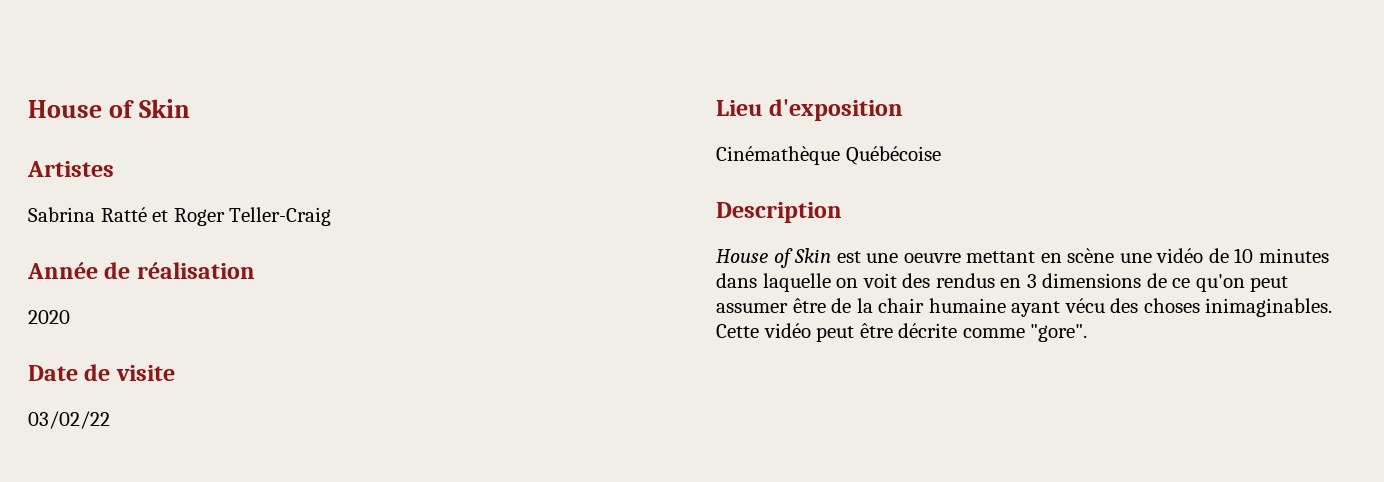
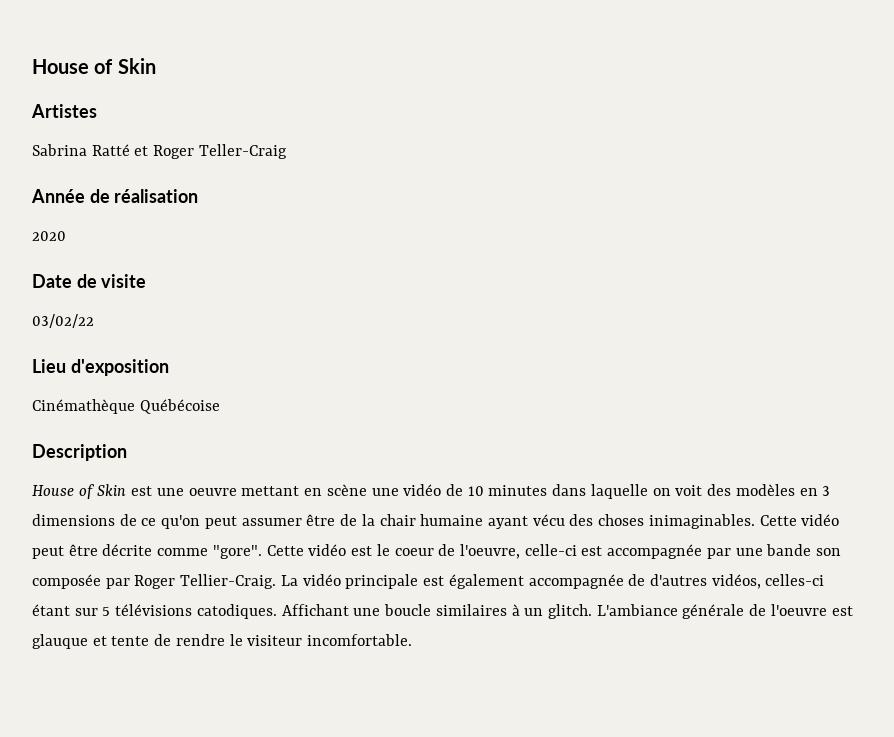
- House of Skin est une oeuvre mettant en scène une vidéo de 10 minutes dans laquelle on voit des rendus en 3 dimensions de ce qu'on peut assumer être de la chair humaine ayant vécu des choses inimaginables.
+ House of Skin est une oeuvre mettant en scène une vidéo de 10 minutes dans laquelle on voit des modèles en 3 dimensions de ce qu'on peut assumer être de la chair humaine ayant vécu des choses inimaginables.
+ Cette vidéo est le coeur de l'oeuvre, celle-ci est accompagnée par une bande son composée par Roger Tellier-Craig. La vidéo principale est également accompagnée de d'autres vidéos, celles-ci étant sur 5 télévisions catodiques. Affichant une boucle similaires à un glitch. L'ambiance générale de l'oeuvre est glauque et tente de rendre le visiteur incomfortable.

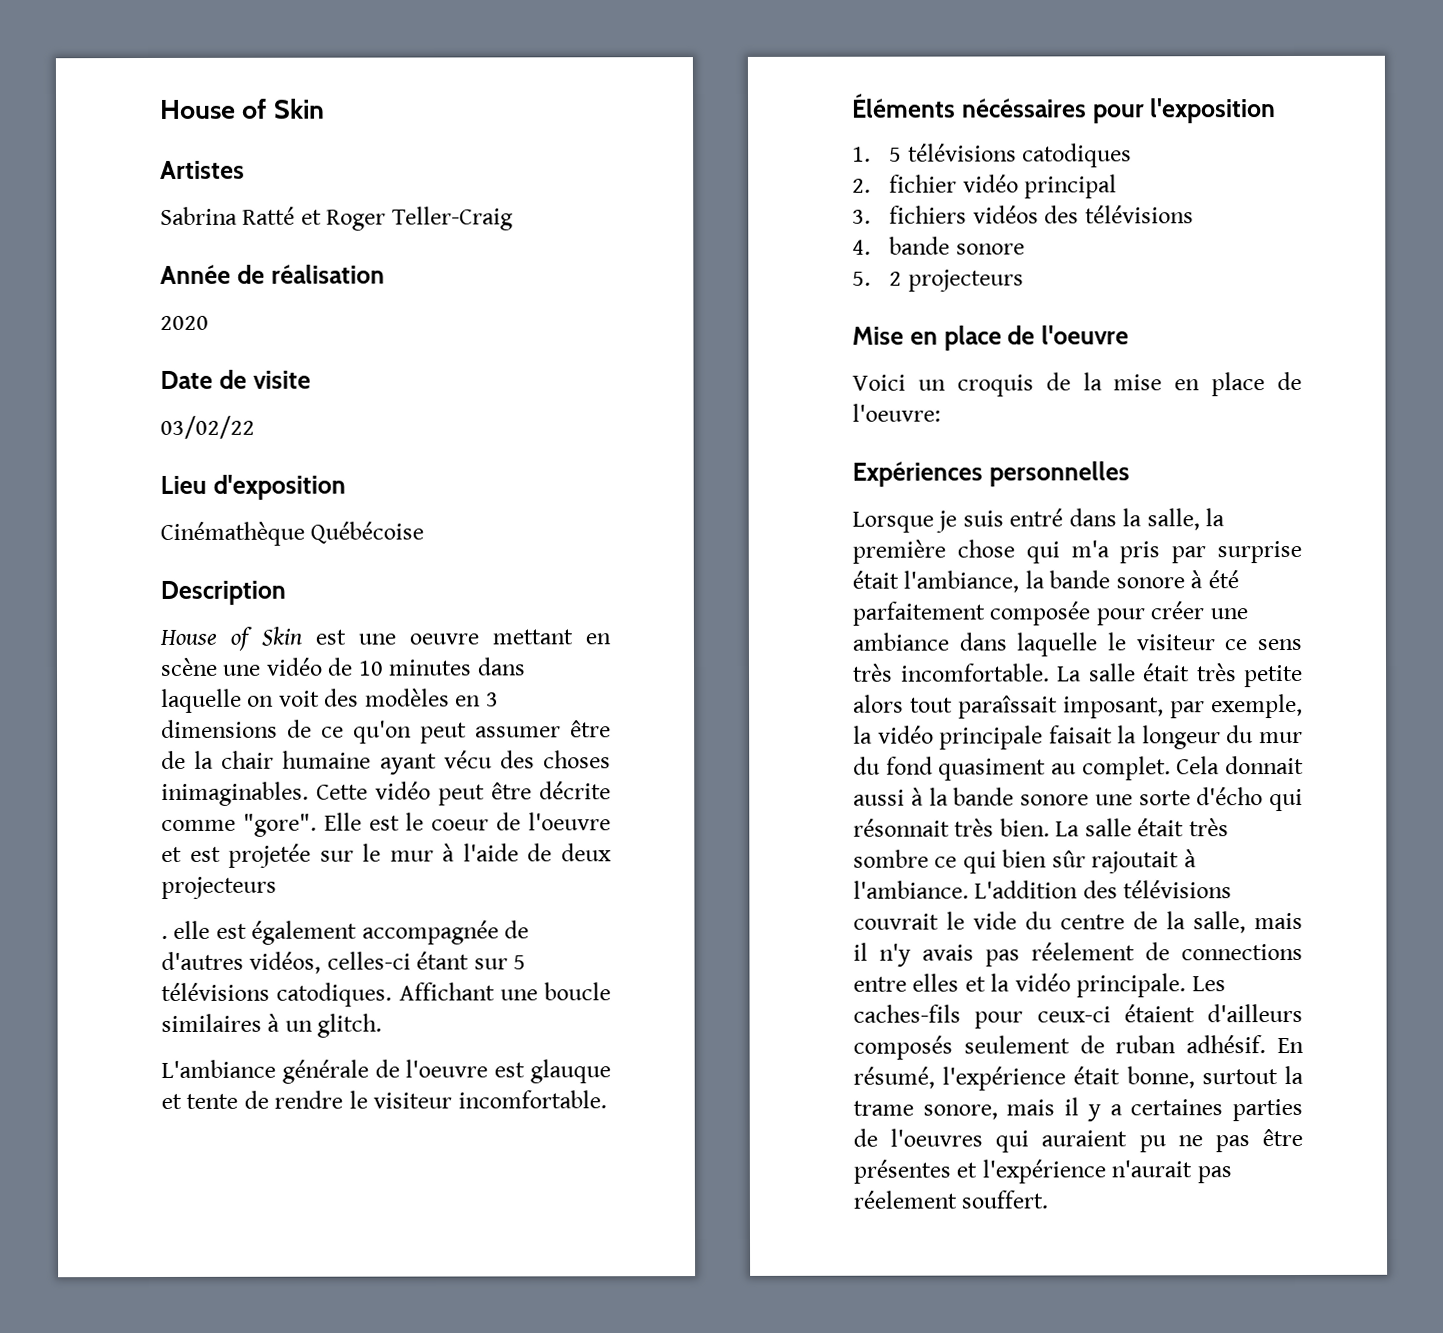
- Cette vidéo est le coeur de l'oeuvre, celle-ci est accompagnée par une bande son composée par Roger Tellier-Craig. La vidéo principale est également accompagnée de d'autres vidéos, celles-ci étant sur 5 télévisions catodiques.
+ Elle est le coeur de l'oeuvre et est projetée sur le mur à l'aide de deux projecteurs
+ . elle est également accompagnée de d'autres vidéos, celles-ci étant sur 5 télévisions catodiques.
- Affichant une boucle similaires à un glitch. L'ambiance générale de l'oeuvre est glauque et tente de rendre le visiteur incomfortable.
+ Affichant une boucle similaires à un glitch.
+ L'ambiance générale de l'oeuvre est glauque et tente de rendre le visiteur incomfortable.
+ Éléments nécéssaires pour l'exposition
+ 1. 5 télévisions catodiques
+ 2. fichier vidéo principal
+ 3. fichiers vidéos des télévisions
+ 4. bande sonore
+ 5. 2 projecteurs
+ Mise en place de l'oeuvre
+ Voici un croquis de la mise en place de l'oeuvre:
+ Expériences personnelles
+ Lorsque je suis entré dans la salle, la première chose qui m'a pris par surprise était l'ambiance, la bande sonore à été parfaitement composée pour créer une ambiance dans laquelle le visiteur ce sens très incomfortable. La salle était très petite alors tout paraîssait imposant, par exemple, la vidéo principale faisait la longeur du mur du fond quasiment au complet. Cela donnait aussi à la bande sonore une sorte d'écho qui résonnait très bien. La salle était très sombre ce qui bien sûr rajoutait à l'ambiance. L'addition des télévisions couvrait le vide du centre de la salle, mais il n'y avais pas réelement de connections entre elles et la vidéo principale. Les caches-fils pour ceux-ci étaient d'ailleurs composés seulement de ruban adhésif. En résumé, l'expérience était bonne, surtout la trame sonore, mais il y a certaines parties de l'oeuvres qui auraient pu ne pas être présentes et l'expérience n'aurait pas réelement souffert.

